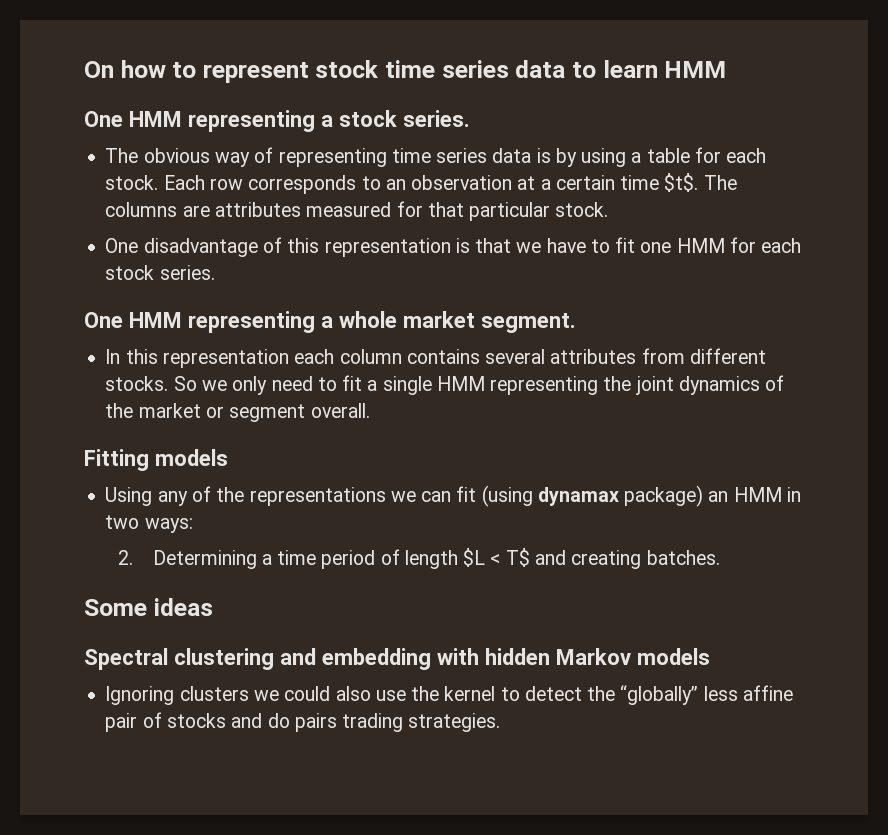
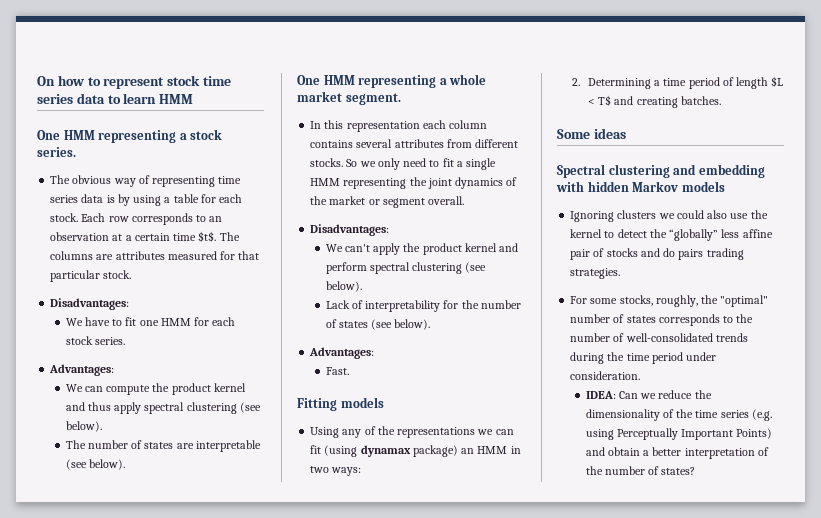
  The columns are attributes measured for that particular stock.
- One disadvantage of this representation is that we have to fit one HMM for each stock series.
+ Disadvantages:
+ We have to fit one HMM for each stock series.
+ Advantages:
+ We can compute the product kernel and thus apply spectral clustering (see below).
+ The number of states are interpretable (see below).
  So we only need to fit a single HMM representing the joint dynamics of the market or segment overall.
+ Disadvantages:
+ We can't apply the product kernel and perform spectral clustering (see below).
+ Lack of interpretability for the number of states (see below).
+ Advantages:
+ Fast.
+ For some stocks, roughly, the "optimal" number of states corresponds to the number of well-consolidated trends during the time period under consideration.
+ IDEA: Can we reduce the dimensionality of the time series (e.g. using Perceptually Important Points) and obtain a better interpretation of the number of states?

